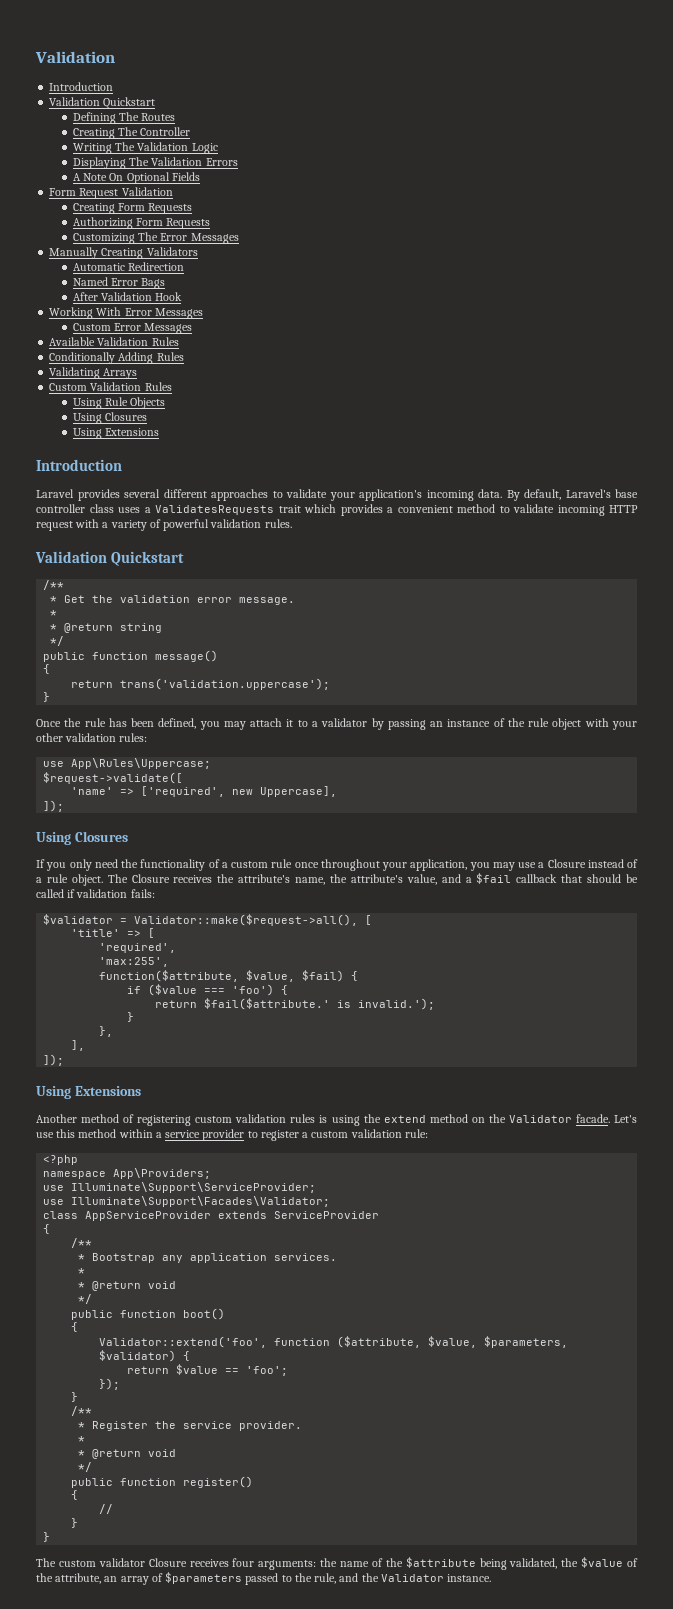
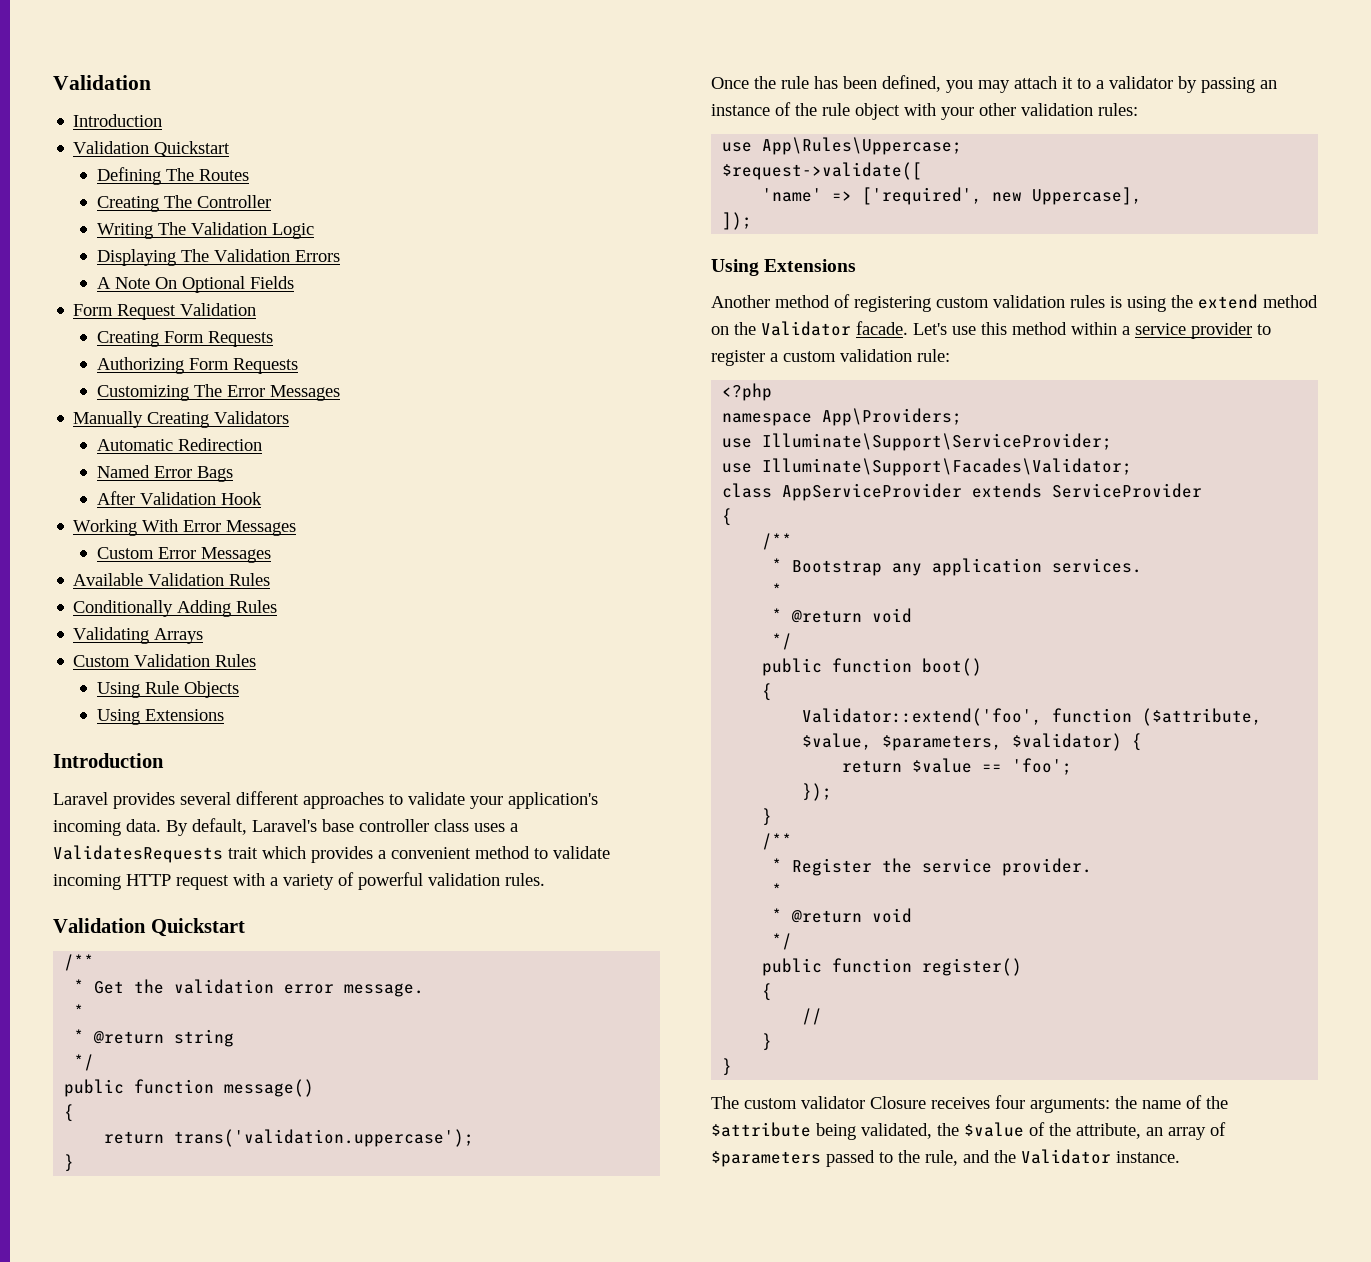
  Using Rule Objects
- Using Closures
  'name' => ['required', new Uppercase],
- ]);
- Using Closures
- If you only need the functionality of a custom rule once throughout your application, you may use a Closure instead of a rule object. The Closure receives the attribute's name, the attribute's value, and a $fail callback that should be called if validation fails:
- $validator = Validator::make($request->all(), [
- 'title' => [
- 'required',
- 'max:255',
- function($attribute, $value, $fail) {
- if ($value === 'foo') {
- return $fail($attribute.' is invalid.');
- }
- },
- ],

